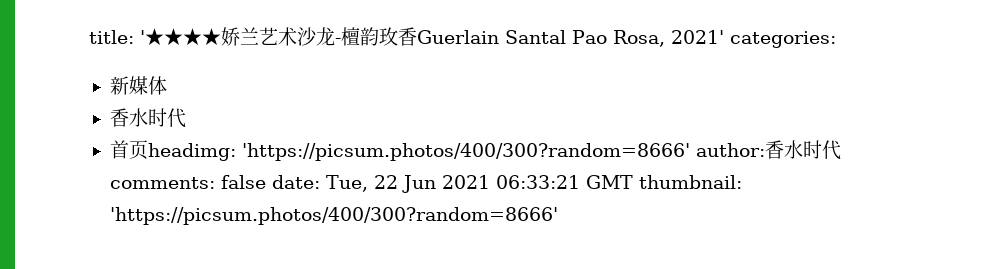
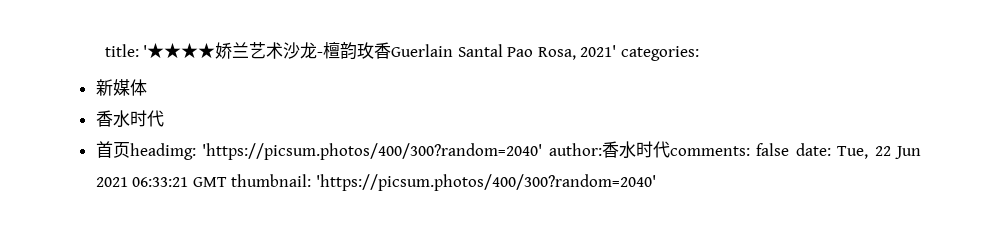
- 首页headimg: 'https://picsum.photos/400/300?random=8666' author:香水时代comments: false date: Tue, 22 Jun 2021 06:33:21 GMT thumbnail: 'https://picsum.photos/400/300?random=8666'
+ 首页headimg: 'https://picsum.photos/400/300?random=2040' author:香水时代comments: false date: Tue, 22 Jun 2021 06:33:21 GMT thumbnail: 'https://picsum.photos/400/300?random=2040'

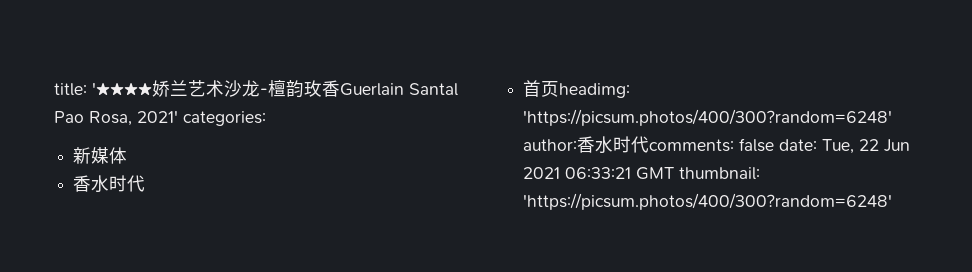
- 首页headimg: 'https://picsum.photos/400/300?random=2040' author:香水时代comments: false date: Tue, 22 Jun 2021 06:33:21 GMT thumbnail: 'https://picsum.photos/400/300?random=2040'
+ 首页headimg: 'https://picsum.photos/400/300?random=6248' author:香水时代comments: false date: Tue, 22 Jun 2021 06:33:21 GMT thumbnail: 'https://picsum.photos/400/300?random=6248'

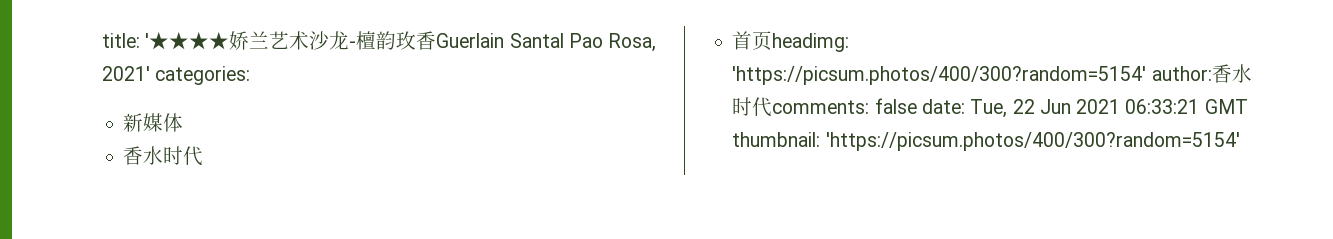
- 首页headimg: 'https://picsum.photos/400/300?random=6248' author:香水时代comments: false date: Tue, 22 Jun 2021 06:33:21 GMT thumbnail: 'https://picsum.photos/400/300?random=6248'
+ 首页headimg: 'https://picsum.photos/400/300?random=5154' author:香水时代comments: false date: Tue, 22 Jun 2021 06:33:21 GMT thumbnail: 'https://picsum.photos/400/300?random=5154'

